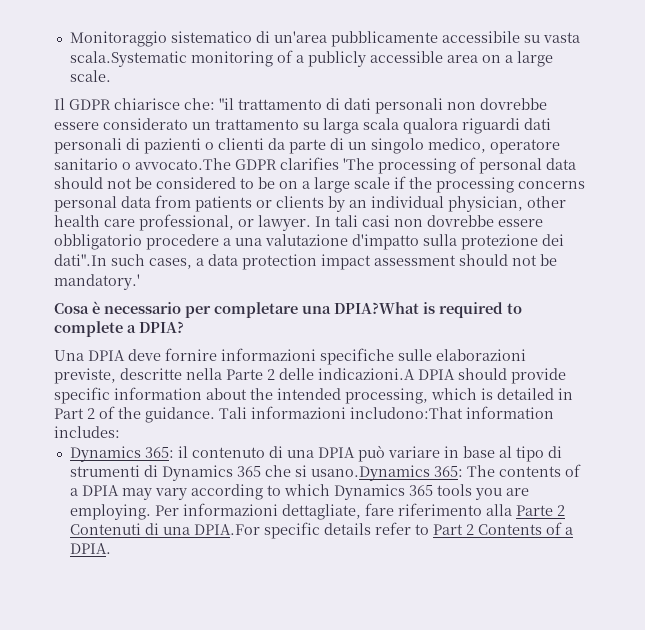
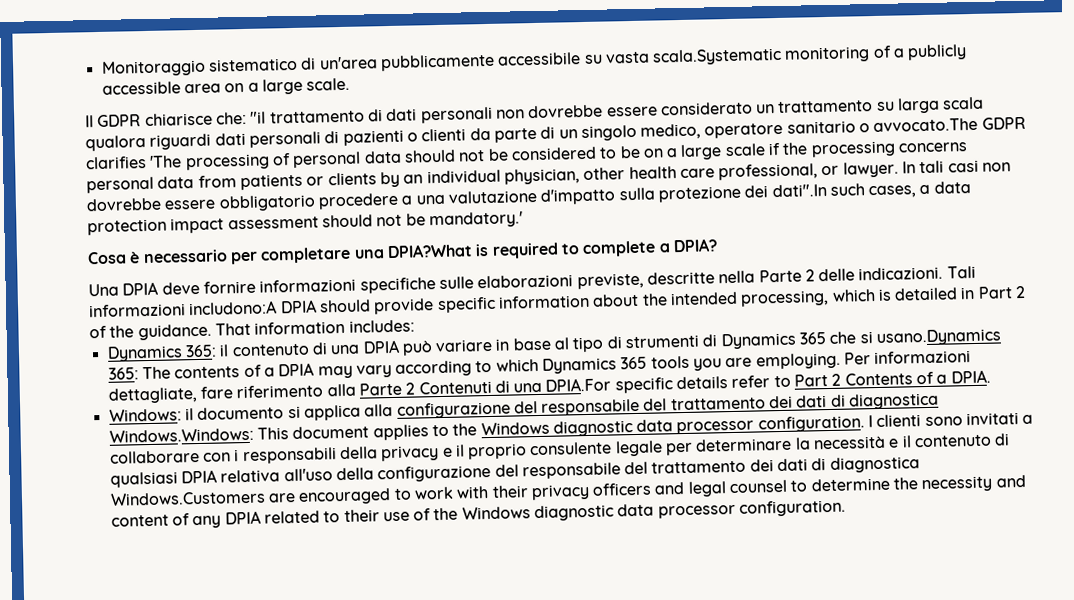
- Una DPIA deve fornire informazioni specifiche sulle elaborazioni previste, descritte nella Parte 2 delle indicazioni.A DPIA should provide specific information about the intended processing, which is detailed in Part 2 of the guidance.
+ Una DPIA deve fornire informazioni specifiche sulle elaborazioni previste, descritte nella Parte 2 delle indicazioni. Tali informazioni includono:A DPIA should provide specific information about the intended processing, which is detailed in Part 2 of the guidance.
- Tali informazioni includono:That information includes:
+ That information includes:
+ Windows: il documento si applica alla configurazione del responsabile del trattamento dei dati di diagnostica Windows.Windows: This document applies to the Windows diagnostic data processor configuration. I clienti sono invitati a collaborare con i responsabili della privacy e il proprio consulente legale per determinare la necessità e il contenuto di qualsiasi DPIA relativa all'uso della configurazione del responsabile del trattamento dei dati di diagnostica Windows.Customers are encouraged to work with their privacy officers and legal counsel to determine the necessity and content of any DPIA related to their use of the Windows diagnostic data processor configuration.

